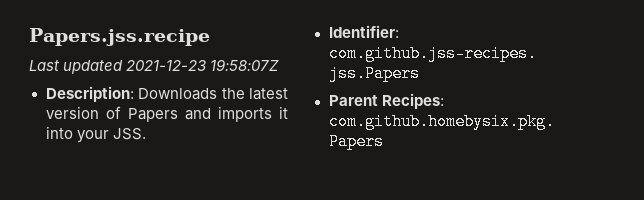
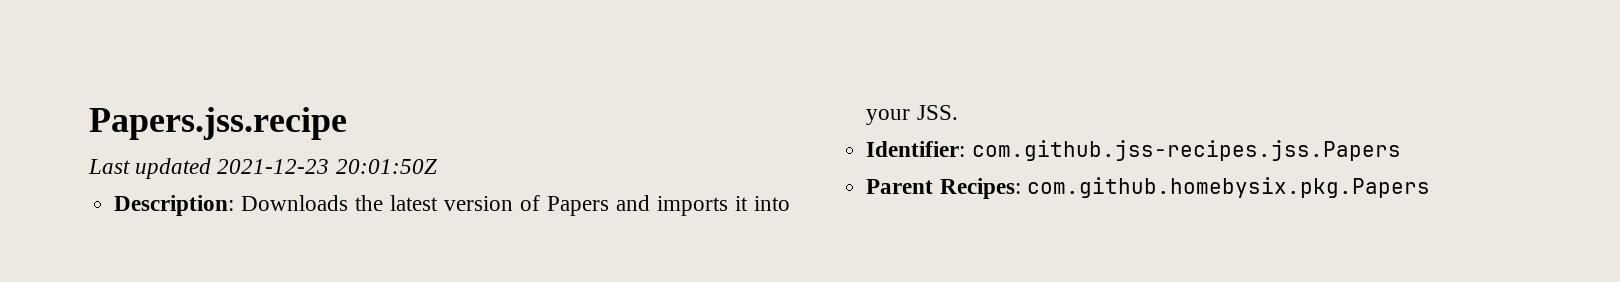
- Last updated 2021-12-23 19:58:07Z
+ Last updated 2021-12-23 20:01:50Z

